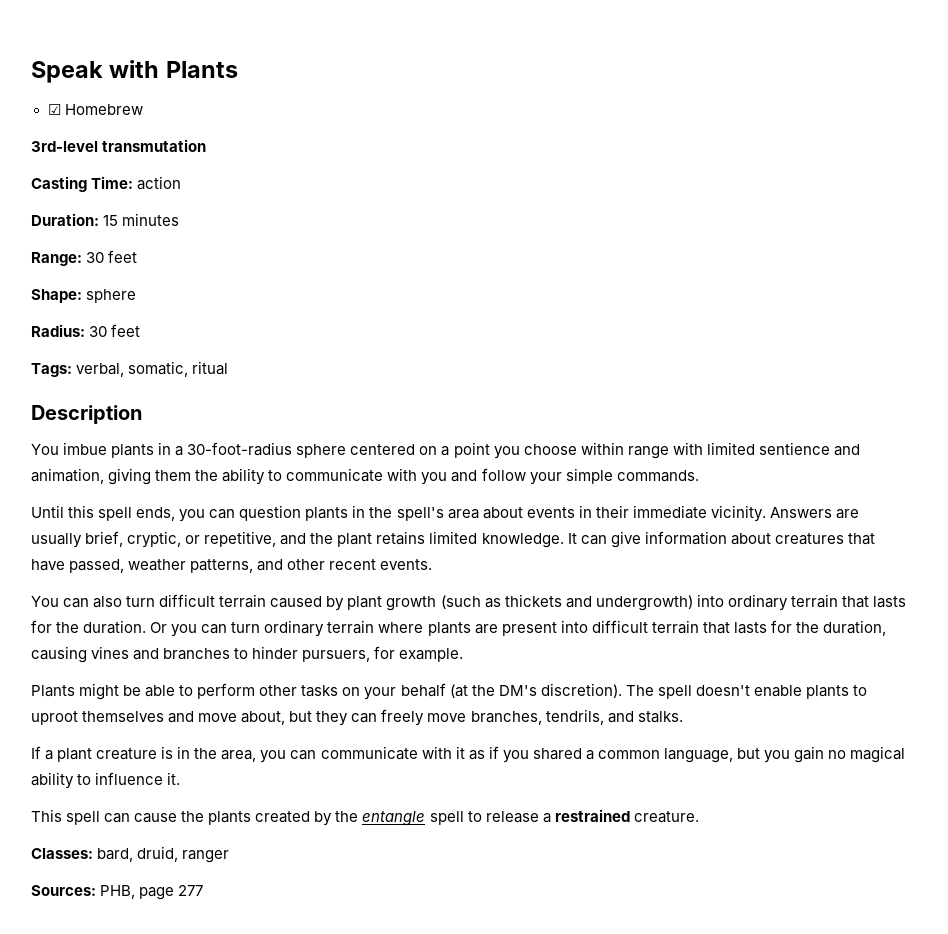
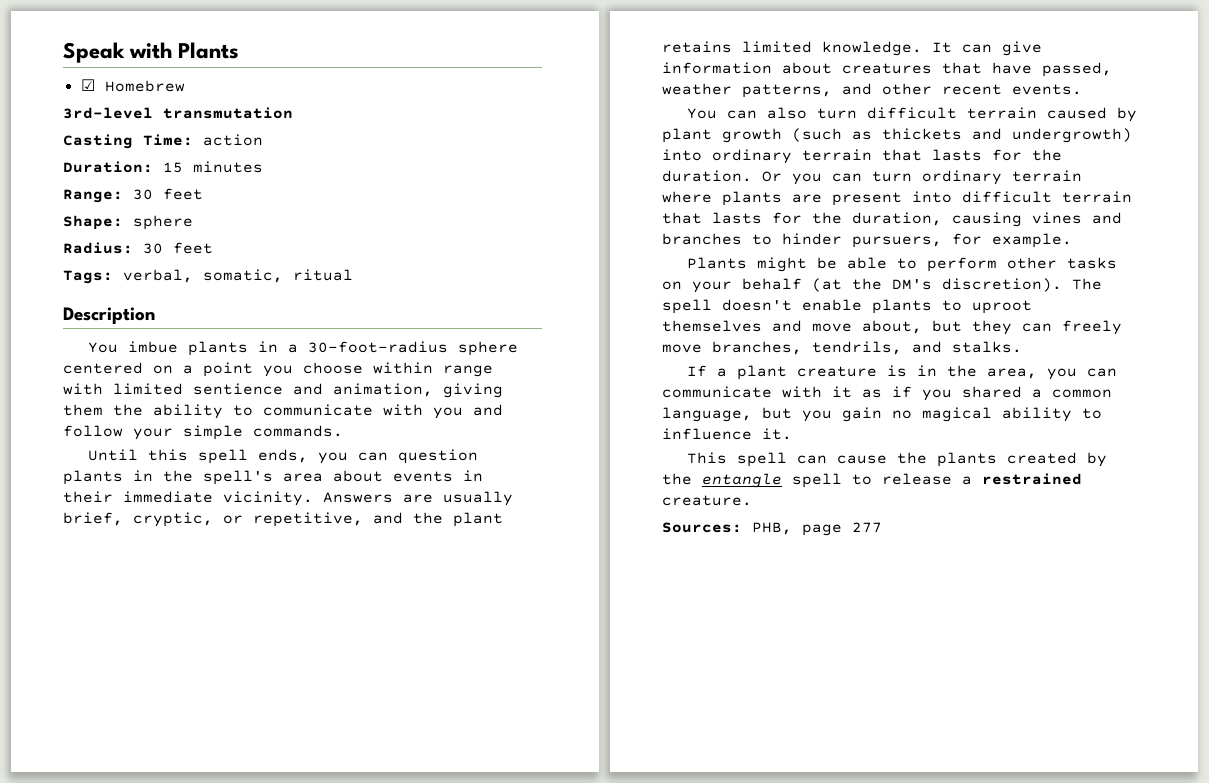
- Classes: bard, druid, ranger

